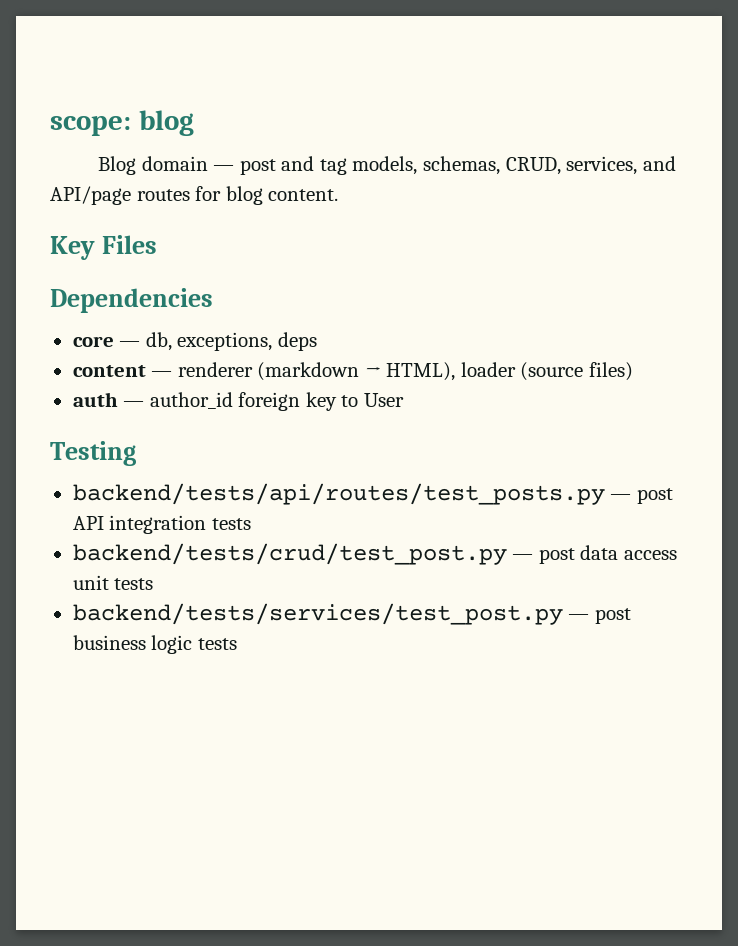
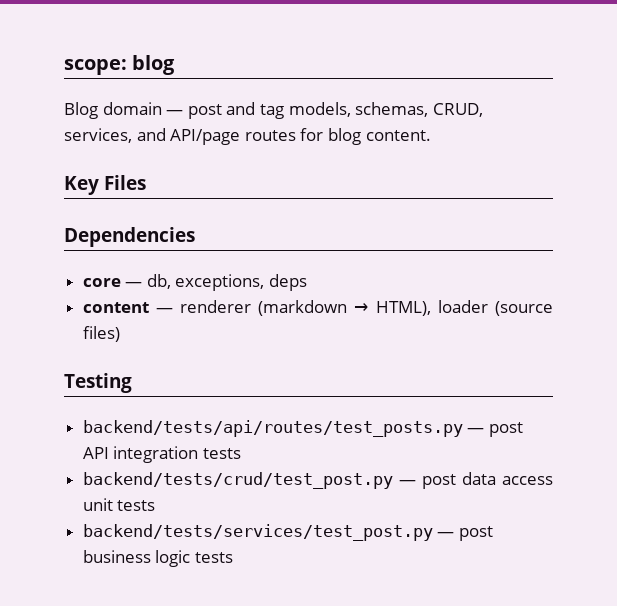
- auth — author_id foreign key to User

